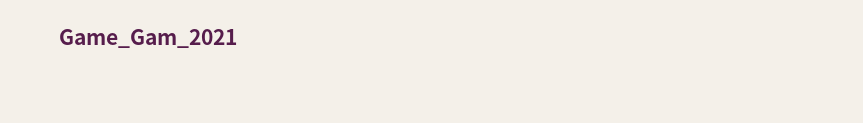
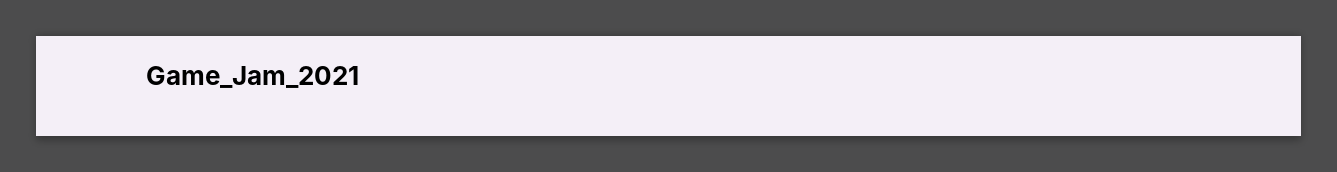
- Game_Gam_2021
+ Game_Jam_2021

